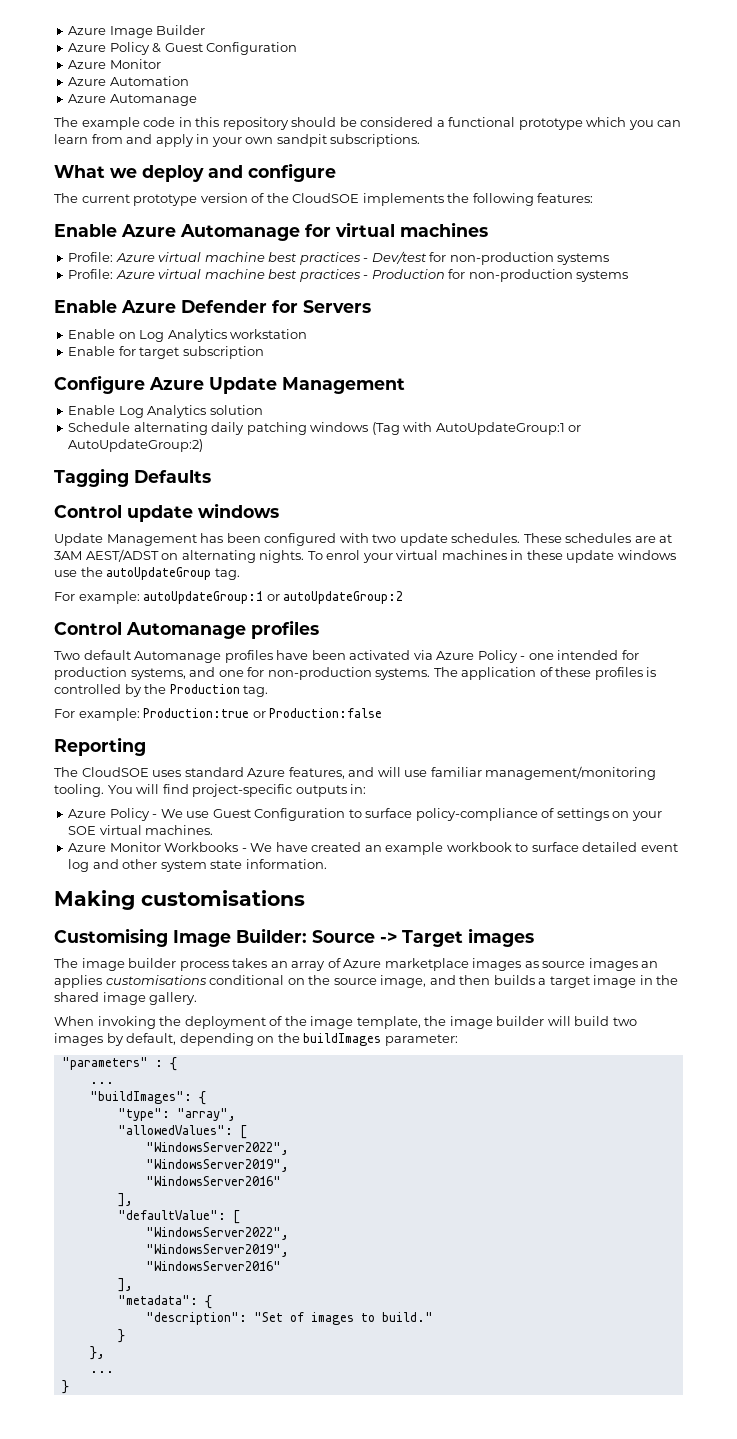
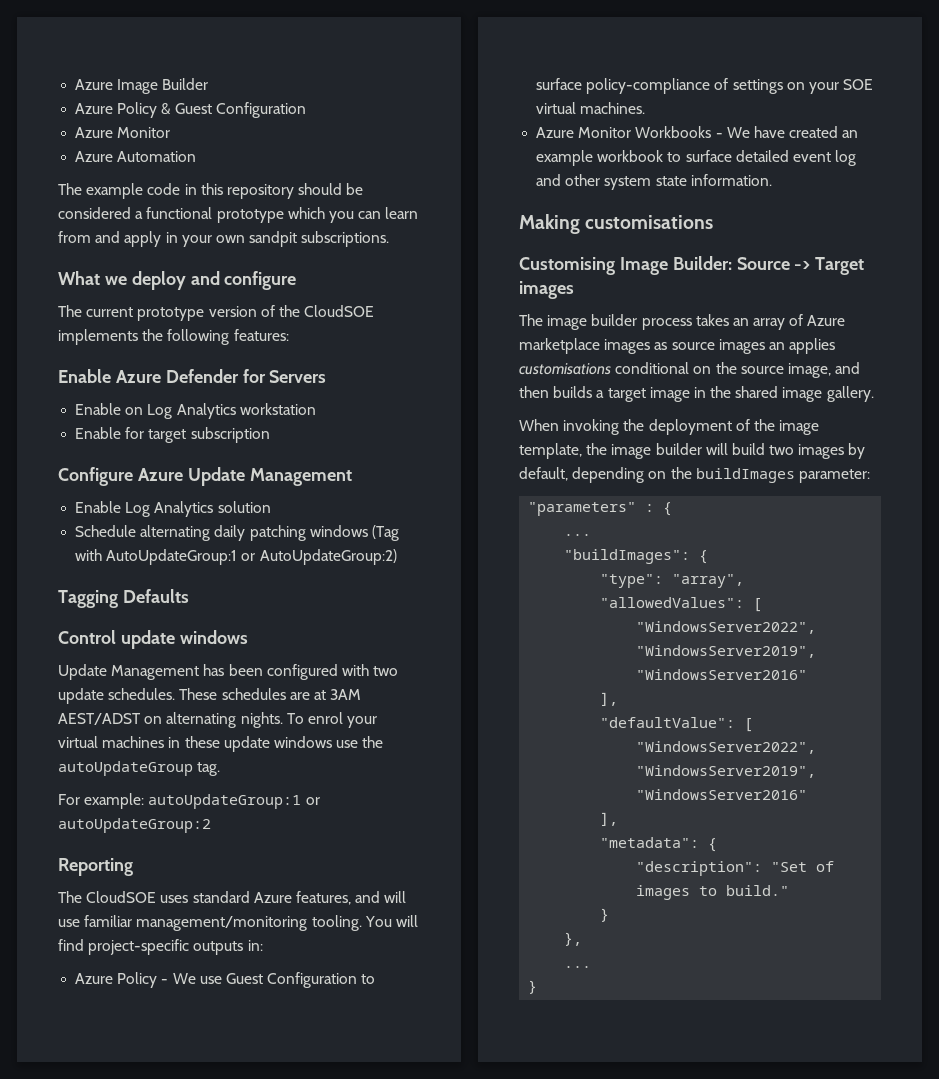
  Azure Automation
- Azure Automanage
- Enable Azure Automanage for virtual machines
- Profile: Azure virtual machine best practices - Dev/test for non-production systems
- Profile: Azure virtual machine best practices - Production for non-production systems
- Control Automanage profiles
- Two default Automanage profiles have been activated via Azure Policy - one intended for production systems, and one for non-production systems. The application of these profiles is controlled by the Production tag.
- For example: Production:true or Production:false

